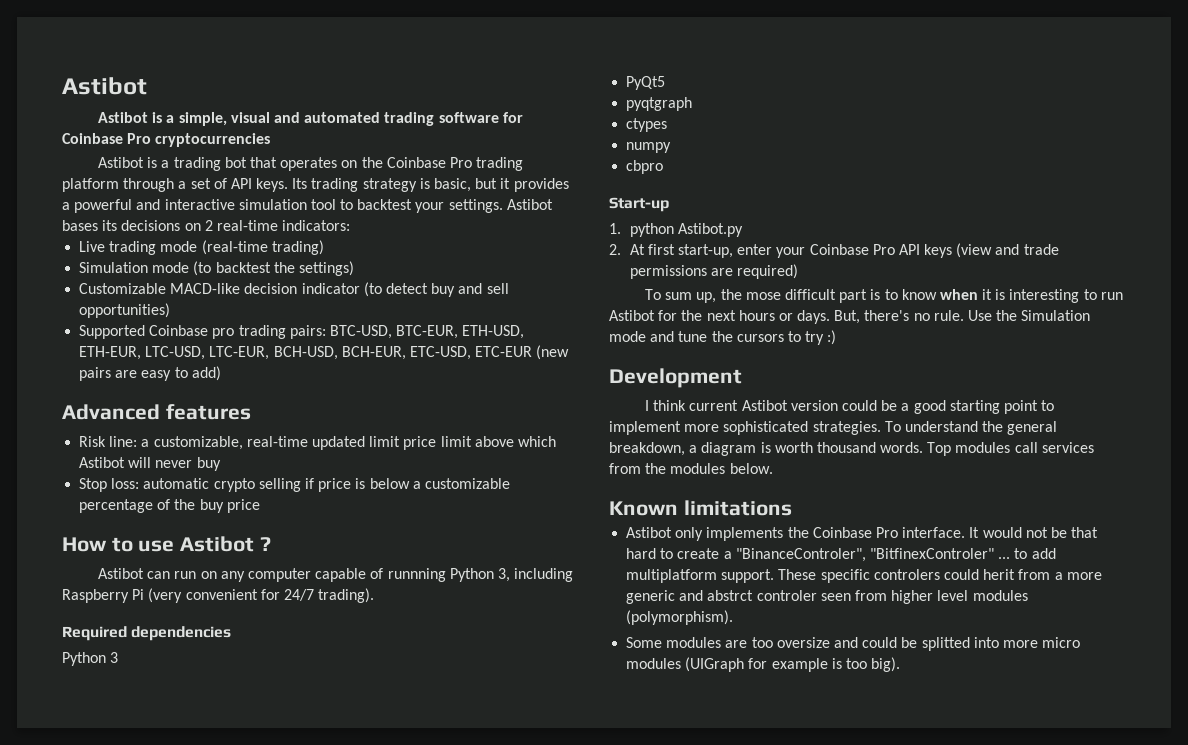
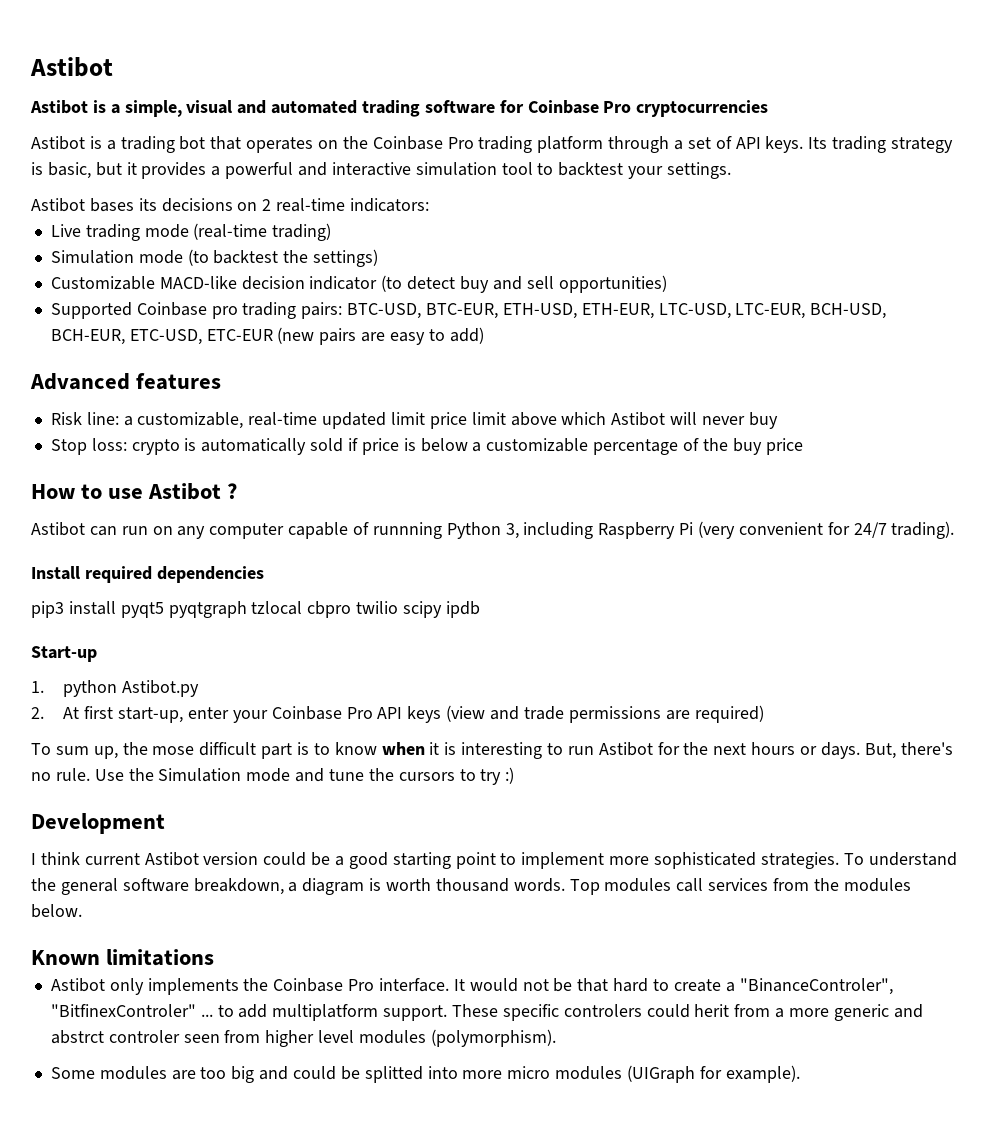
- Its trading strategy is basic, but it provides a powerful and interactive simulation tool to backtest your settings. Astibot bases its decisions on 2 real-time indicators:
+ Its trading strategy is basic, but it provides a powerful and interactive simulation tool to backtest your settings.
+ Astibot bases its decisions on 2 real-time indicators:
- Stop loss: automatic crypto selling if price is below a customizable percentage of the buy price
+ Stop loss: crypto is automatically sold if price is below a customizable percentage of the buy price
- Required dependencies
+ Install required dependencies
- Python 3
- PyQt5
- pyqtgraph
- ctypes
- numpy
- cbpro
+ pip3 install pyqt5 pyqtgraph tzlocal cbpro twilio scipy ipdb
- To understand the general breakdown, a diagram is worth thousand words.
+ To understand the general software breakdown, a diagram is worth thousand words.
- Some modules are too oversize and could be splitted into more micro modules (UIGraph for example is too big).
+ Some modules are too big and could be splitted into more micro modules (UIGraph for example).

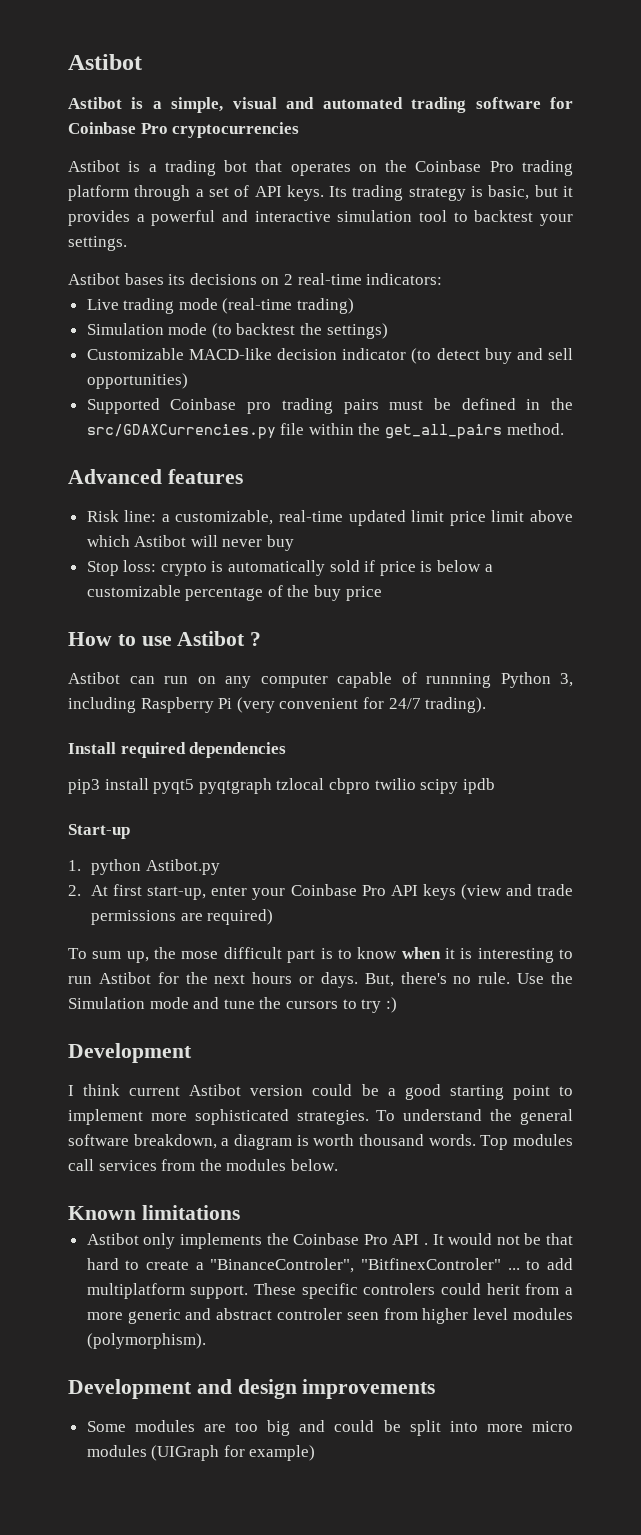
- Supported Coinbase pro trading pairs: BTC-USD, BTC-EUR, ETH-USD, ETH-EUR, LTC-USD, LTC-EUR, BCH-USD, BCH-EUR, ETC-USD, ETC-EUR (new pairs are easy to add)
+ Supported Coinbase pro trading pairs must be defined in the src/GDAXCurrencies.py file within the get_all_pairs method.
- Astibot only implements the Coinbase Pro interface.
+ Astibot only implements the Coinbase Pro API .
- These specific controlers could herit from a more generic and abstrct controler seen from higher level modules (polymorphism).
+ These specific controlers could herit from a more generic and abstract controler seen from higher level modules (polymorphism).
+ Development and design improvements
- Some modules are too big and could be splitted into more micro modules (UIGraph for example).
+ Some modules are too big and could be split into more micro modules (UIGraph for example)

